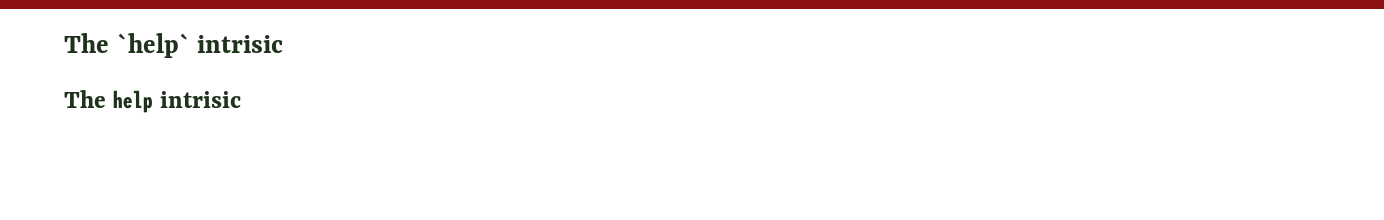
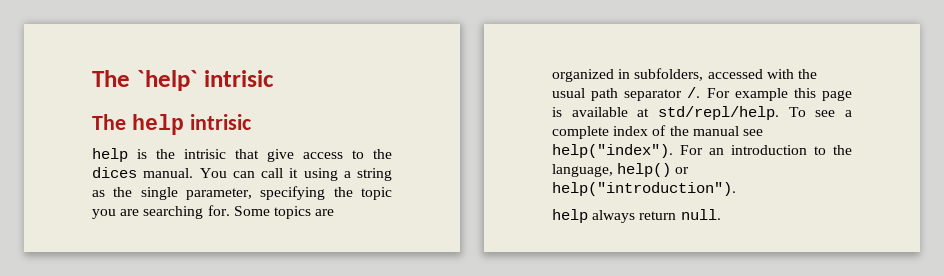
+ help is the intrisic that give access to the dices manual. You can call it using a string as the single parameter, specifying the topic you are searching for. Some topics are organized in subfolders, accessed with the usual path separator /. For example this page is available at std/repl/help. To see a complete index of the manual see help("index"). For an introduction to the language, help() or help("introduction").
+ help always return null.

